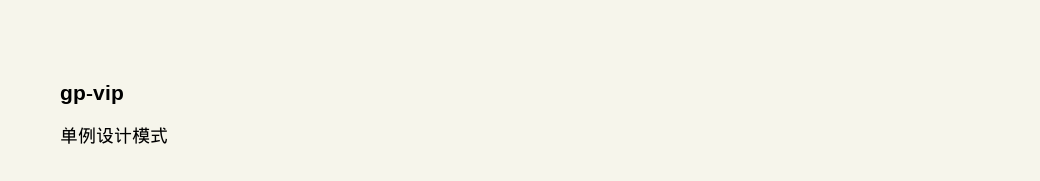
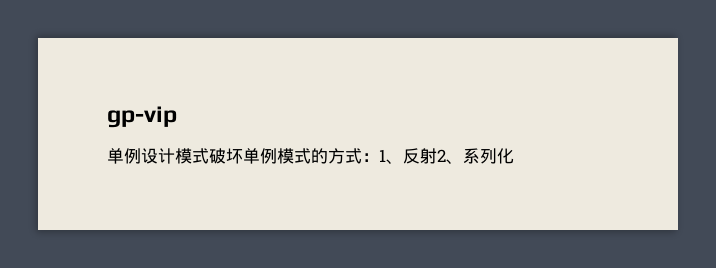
- 单例设计模式
+ 单例设计模式破坏单例模式的方式：1、反射2、系列化

